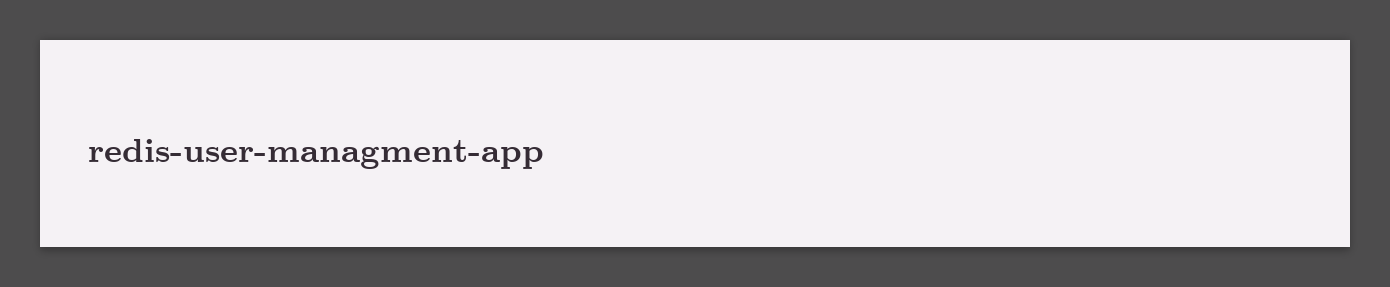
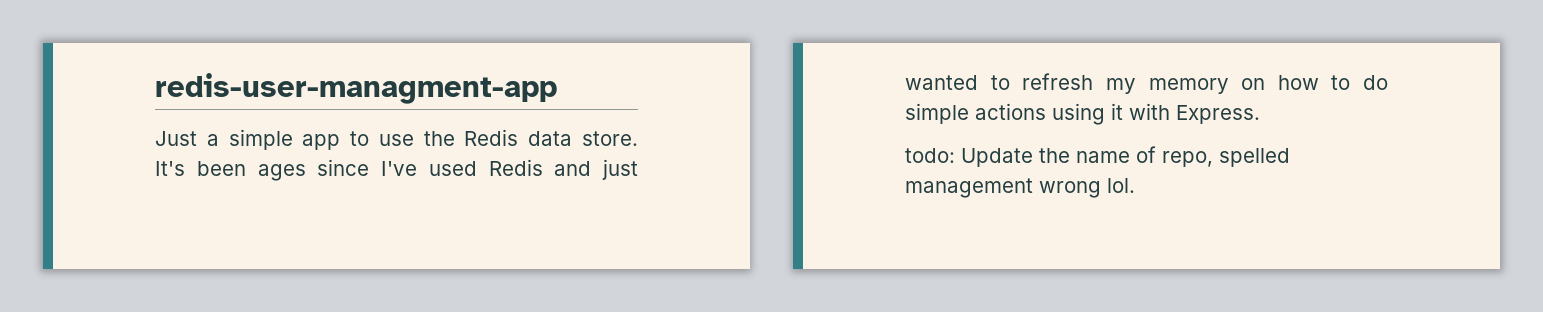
+ Just a simple app to use the Redis data store. It's been ages since I've used Redis and just wanted to refresh my memory on how to do simple actions using it with Express.
+ todo: Update the name of repo, spelled management wrong lol.

